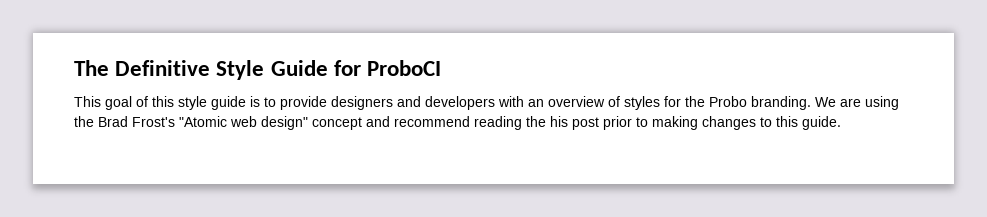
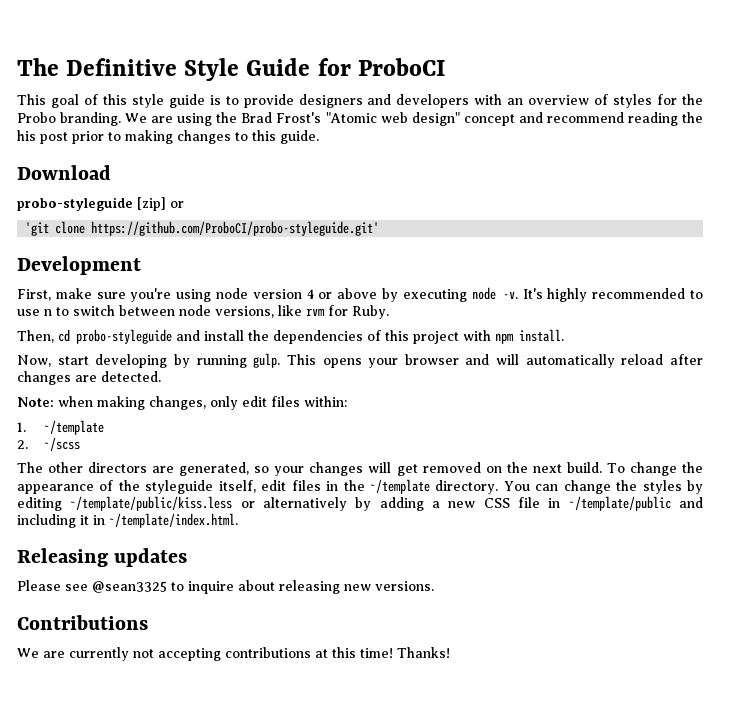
+ Download
+ probo-styleguide [zip] or
+ 'git clone https://github.com/ProboCI/probo-styleguide.git'
+ Development
+ First, make sure you're using node version 4 or above by executing node -v. It's highly recommended to use n to switch between node versions, like rvm for Ruby.
+ Then, cd probo-styleguide and install the dependencies of this project with npm install.
+ Now, start developing by running gulp. This opens your browser and will automatically reload after changes are detected.
+ Note: when making changes, only edit files within:
+ 1. ~/template
+ 2. ~/scss
+ The other directors are generated, so your changes will get removed on the next build. To change the appearance of the styleguide itself, edit files in the ~/template directory. You can change the styles by editing ~/template/public/kiss.less or alternatively by adding a new CSS file in ~/template/public and including it in ~/template/index.html.
+ Releasing updates
+ Please see @sean3325 to inquire about releasing new versions.
+ Contributions
+ We are currently not accepting contributions at this time! Thanks!

